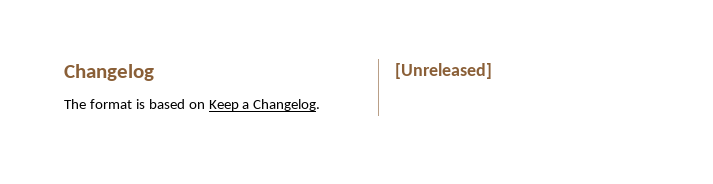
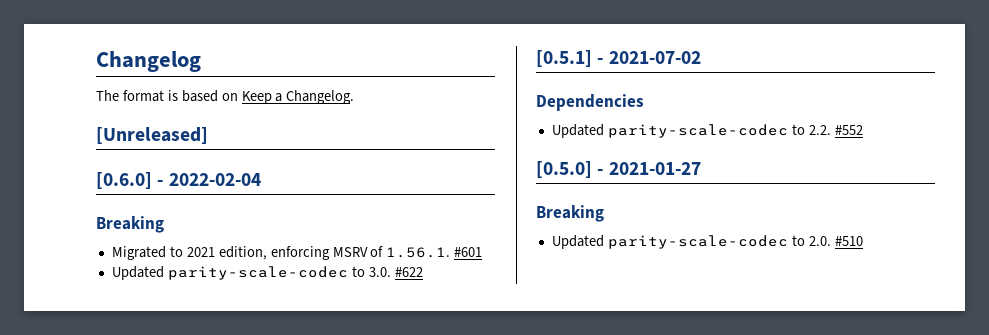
+ [0.6.0] - 2022-02-04
+ Breaking
+ Migrated to 2021 edition, enforcing MSRV of 1.56.1. #601
+ Updated parity-scale-codec to 3.0. #622
+ [0.5.1] - 2021-07-02
+ Dependencies
+ Updated parity-scale-codec to 2.2. #552
+ [0.5.0] - 2021-01-27
+ Breaking
+ Updated parity-scale-codec to 2.0. #510

